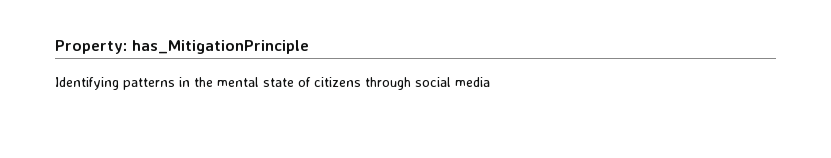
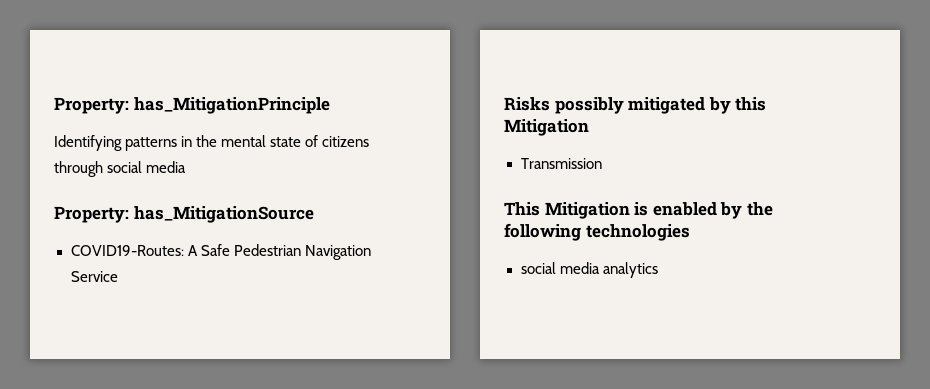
+ Property: has_MitigationSource
+ COVID19-Routes: A Safe Pedestrian Navigation Service
+ Risks possibly mitigated by this Mitigation
+ Transmission
+ This Mitigation is enabled by the following technologies
+ social media analytics

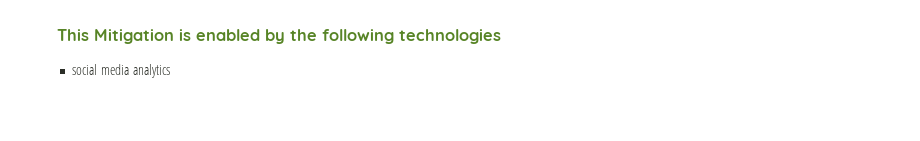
- Property: has_MitigationPrinciple
- Identifying patterns in the mental state of citizens through social media
- Property: has_MitigationSource
- COVID19-Routes: A Safe Pedestrian Navigation Service
- Risks possibly mitigated by this Mitigation
- Transmission

